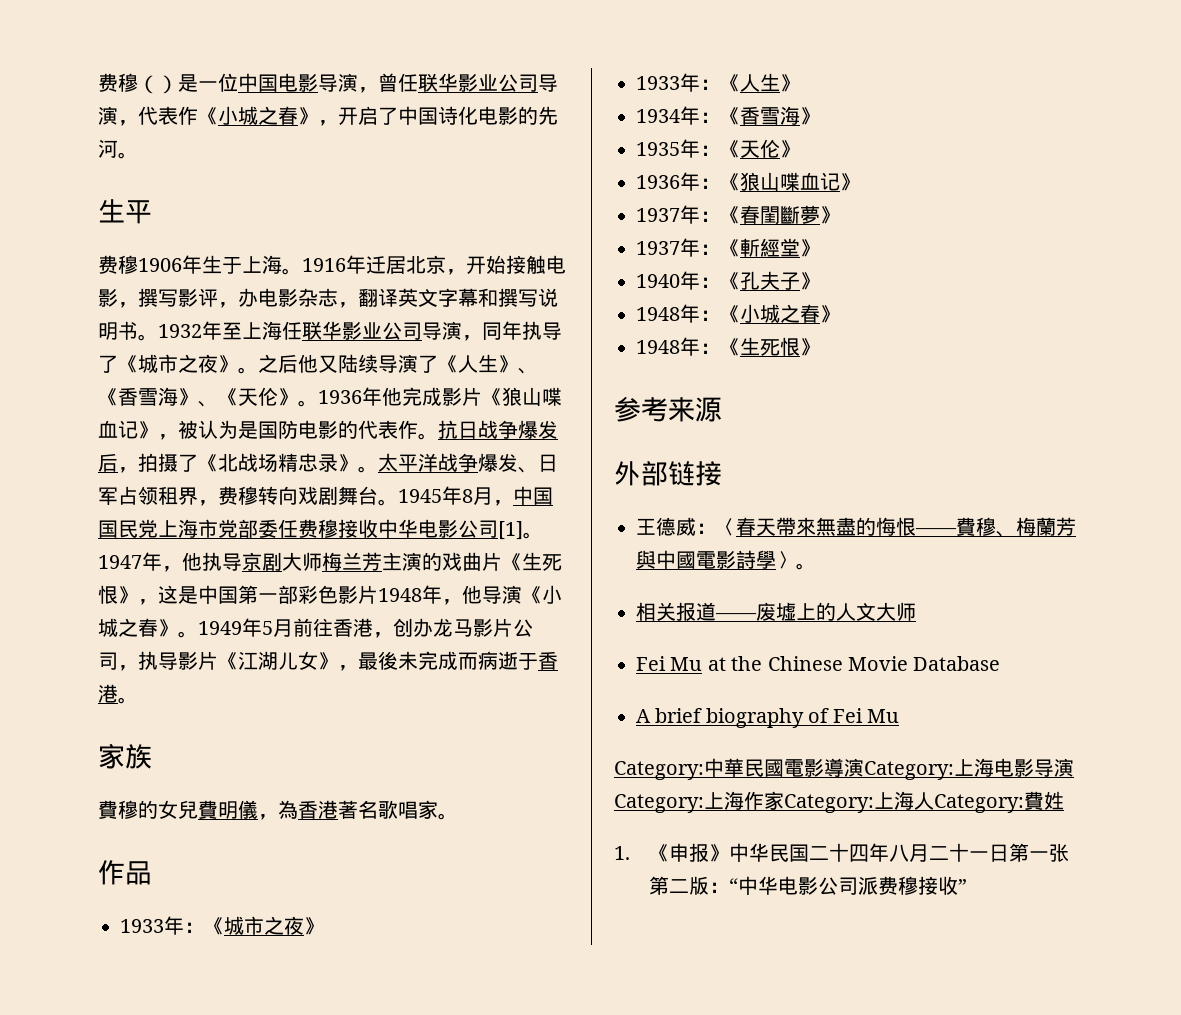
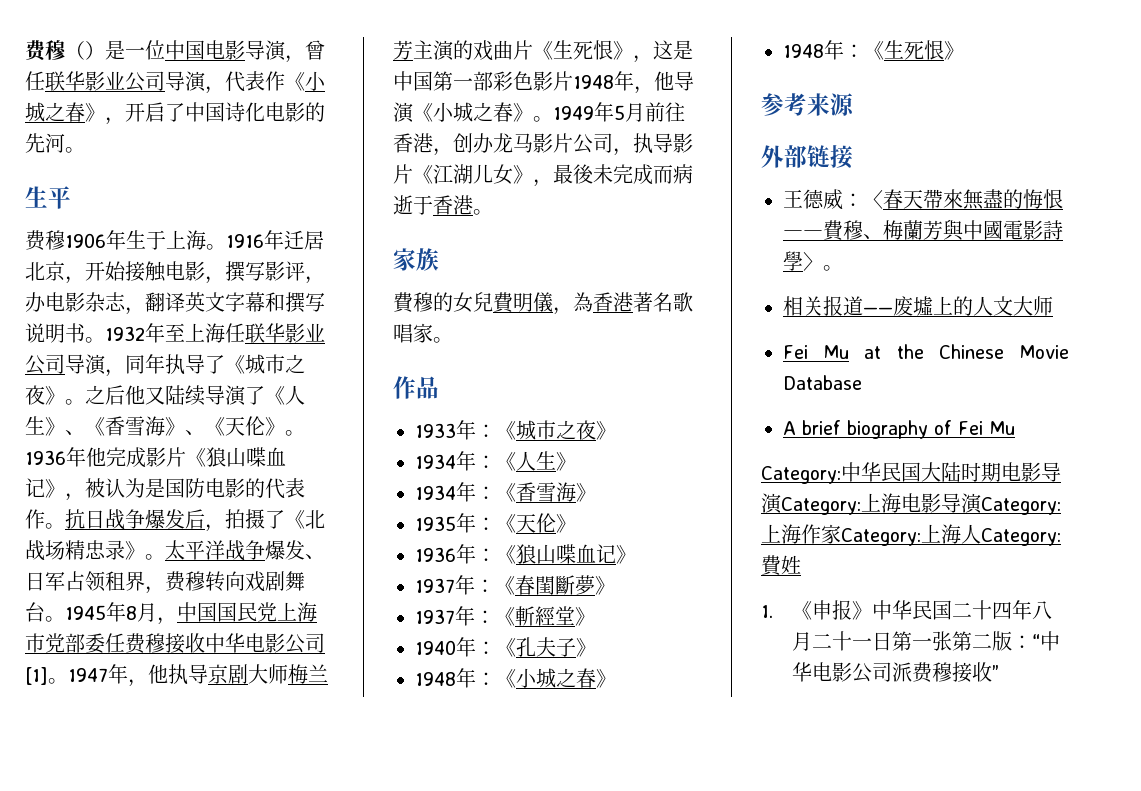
- 1933年：《人生》
+ 1934年：《人生》
- Category:中華民國電影導演Category:上海电影导演Category:上海作家Category:上海人Category:費姓
+ Category:中华民国大陆时期电影导演Category:上海电影导演Category:上海作家Category:上海人Category:費姓

